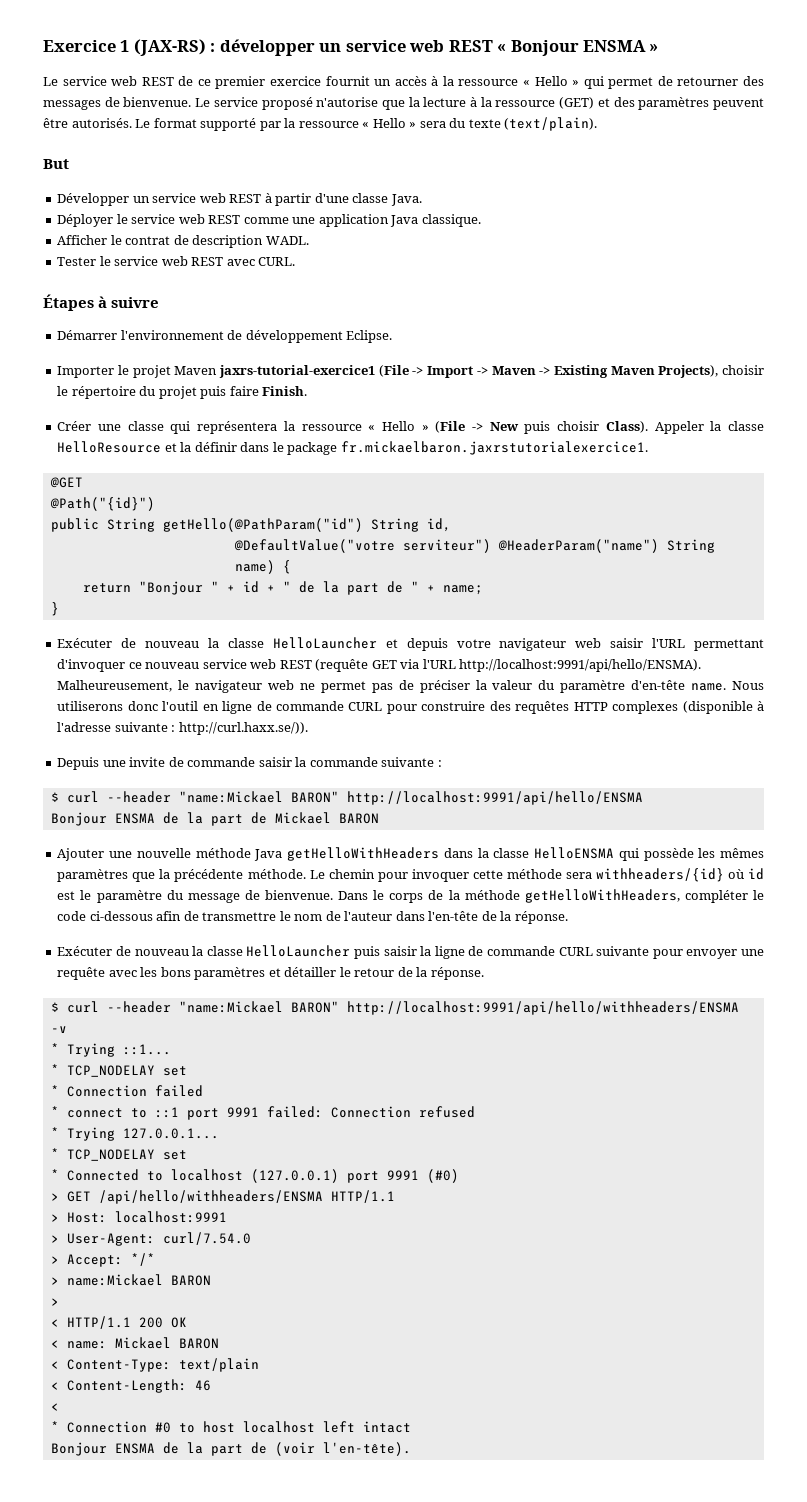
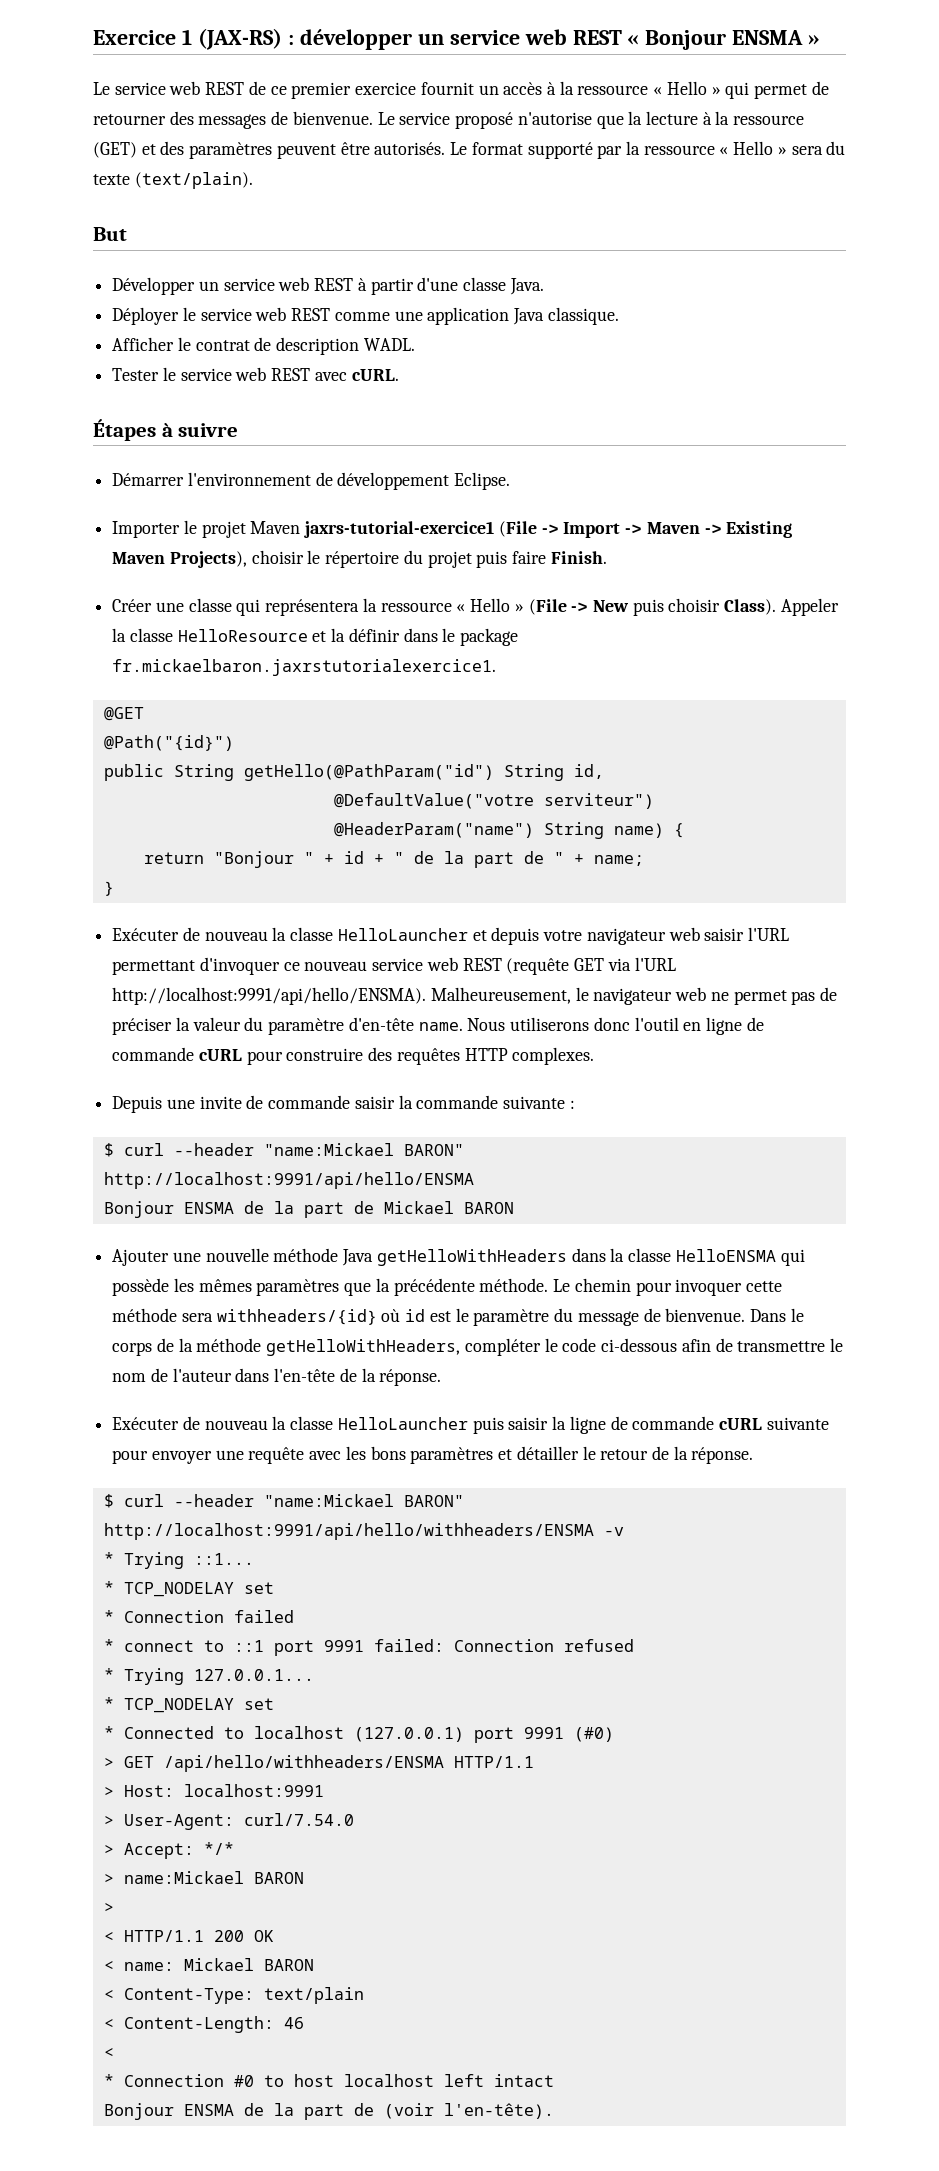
- Tester le service web REST avec CURL.
+ Tester le service web REST avec cURL.
- Nous utiliserons donc l'outil en ligne de commande CURL pour construire des requêtes HTTP complexes (disponible à l'adresse suivante : http://curl.haxx.se/)).
+ Nous utiliserons donc l'outil en ligne de commande cURL pour construire des requêtes HTTP complexes.
- Exécuter de nouveau la classe HelloLauncher puis saisir la ligne de commande CURL suivante pour envoyer une requête avec les bons paramètres et détailler le retour de la réponse.
+ Exécuter de nouveau la classe HelloLauncher puis saisir la ligne de commande cURL suivante pour envoyer une requête avec les bons paramètres et détailler le retour de la réponse.

